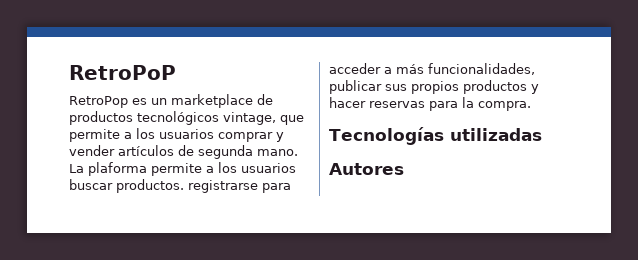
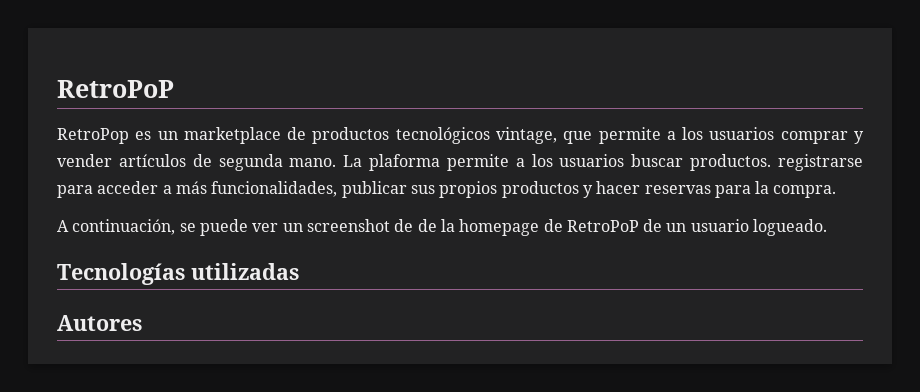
+ A continuación, se puede ver un screenshot de de la homepage de RetroPoP de un usuario logueado.

